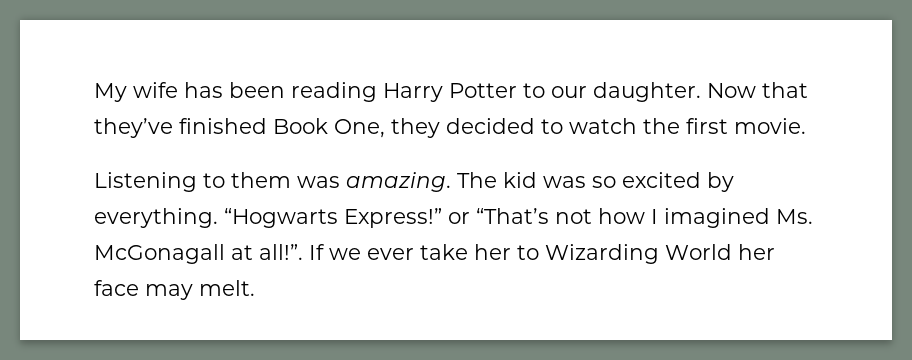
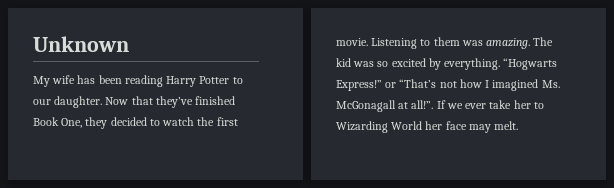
+ Unknown
- Now that they’ve finished Book One, they decided to watch the first movie.
- Listening to them was amazing.
+ Now that they’ve finished Book One, they decided to watch the first movie. Listening to them was amazing.

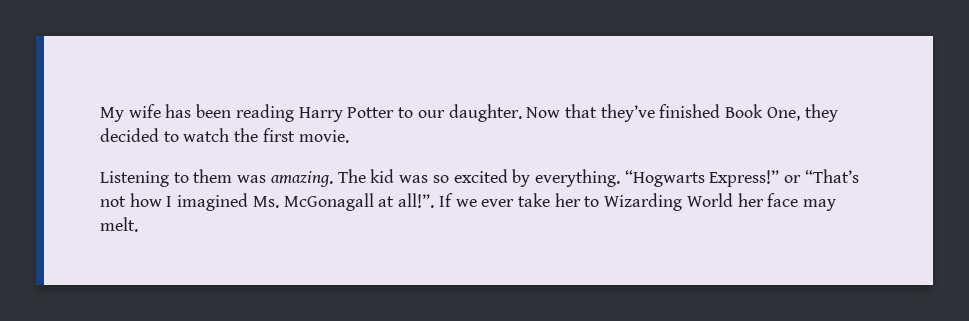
- Unknown
- Now that they’ve finished Book One, they decided to watch the first movie. Listening to them was amazing.
+ Now that they’ve finished Book One, they decided to watch the first movie.
+ Listening to them was amazing.

